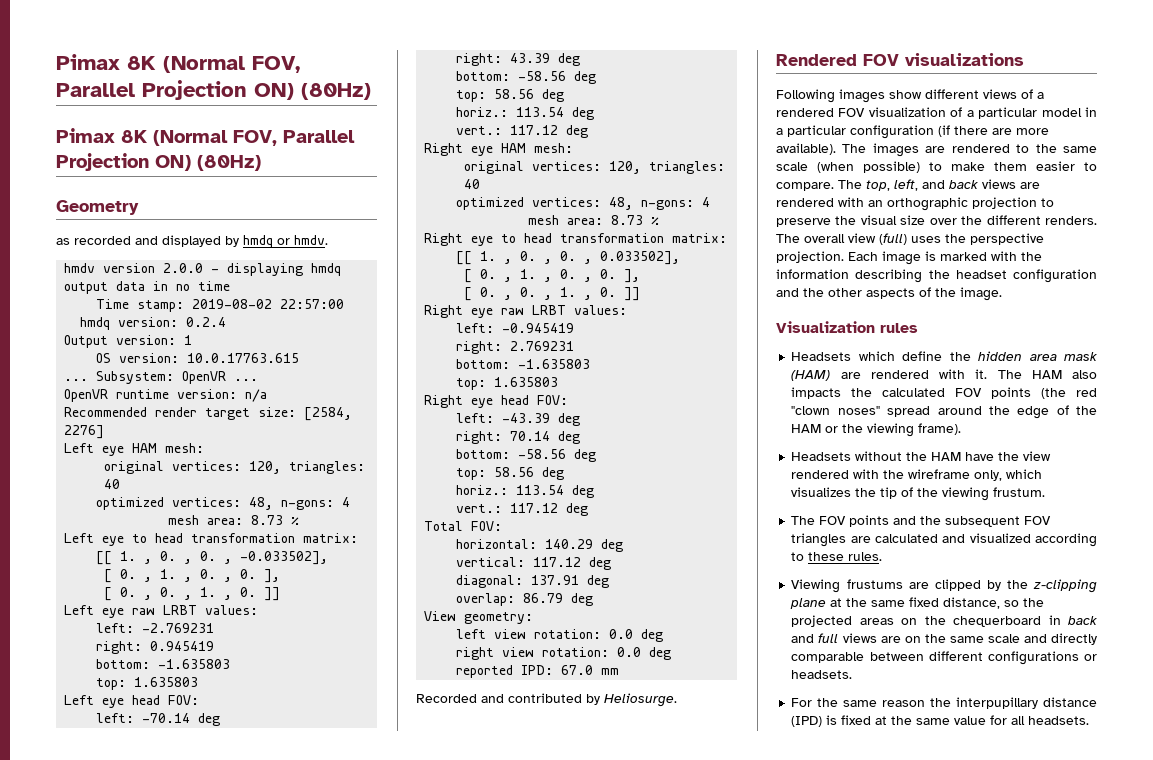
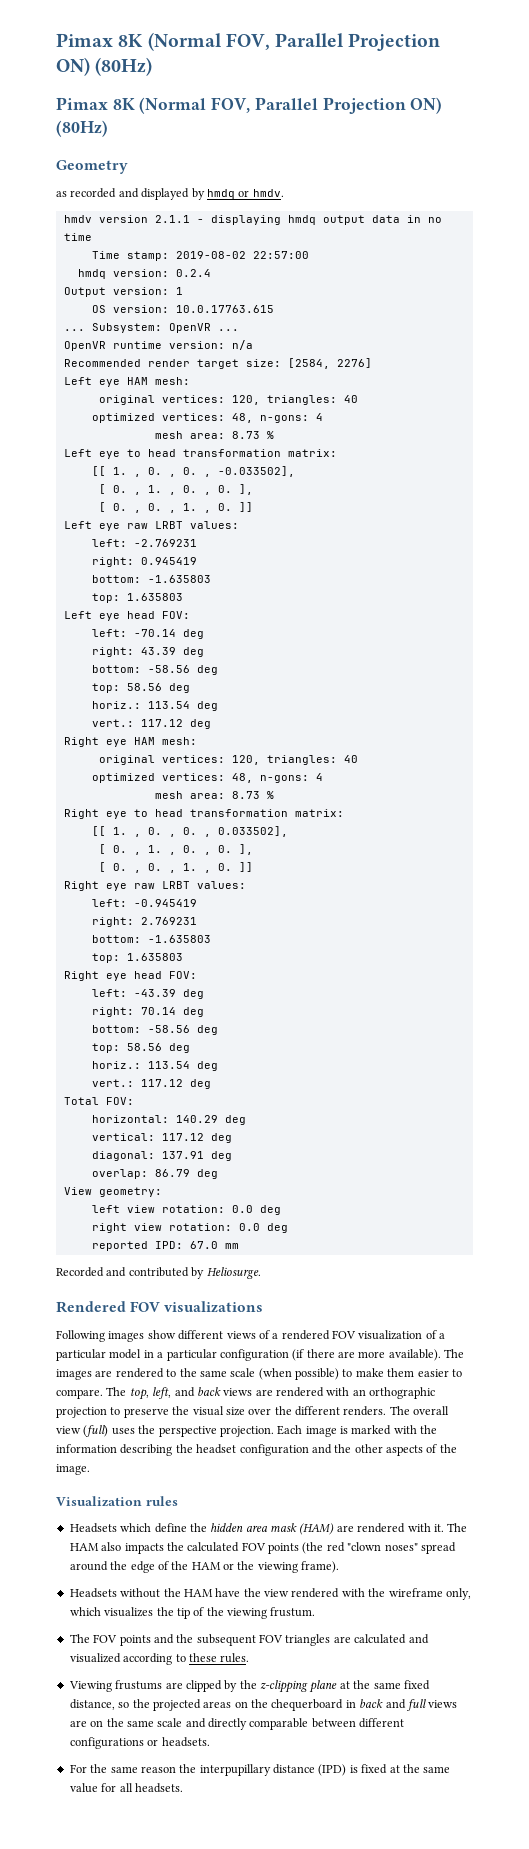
- hmdv version 2.0.0 - displaying hmdq output data in no time
+ hmdv version 2.1.1 - displaying hmdq output data in no time

